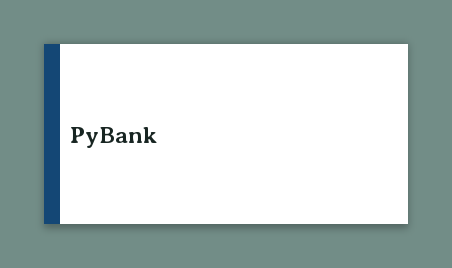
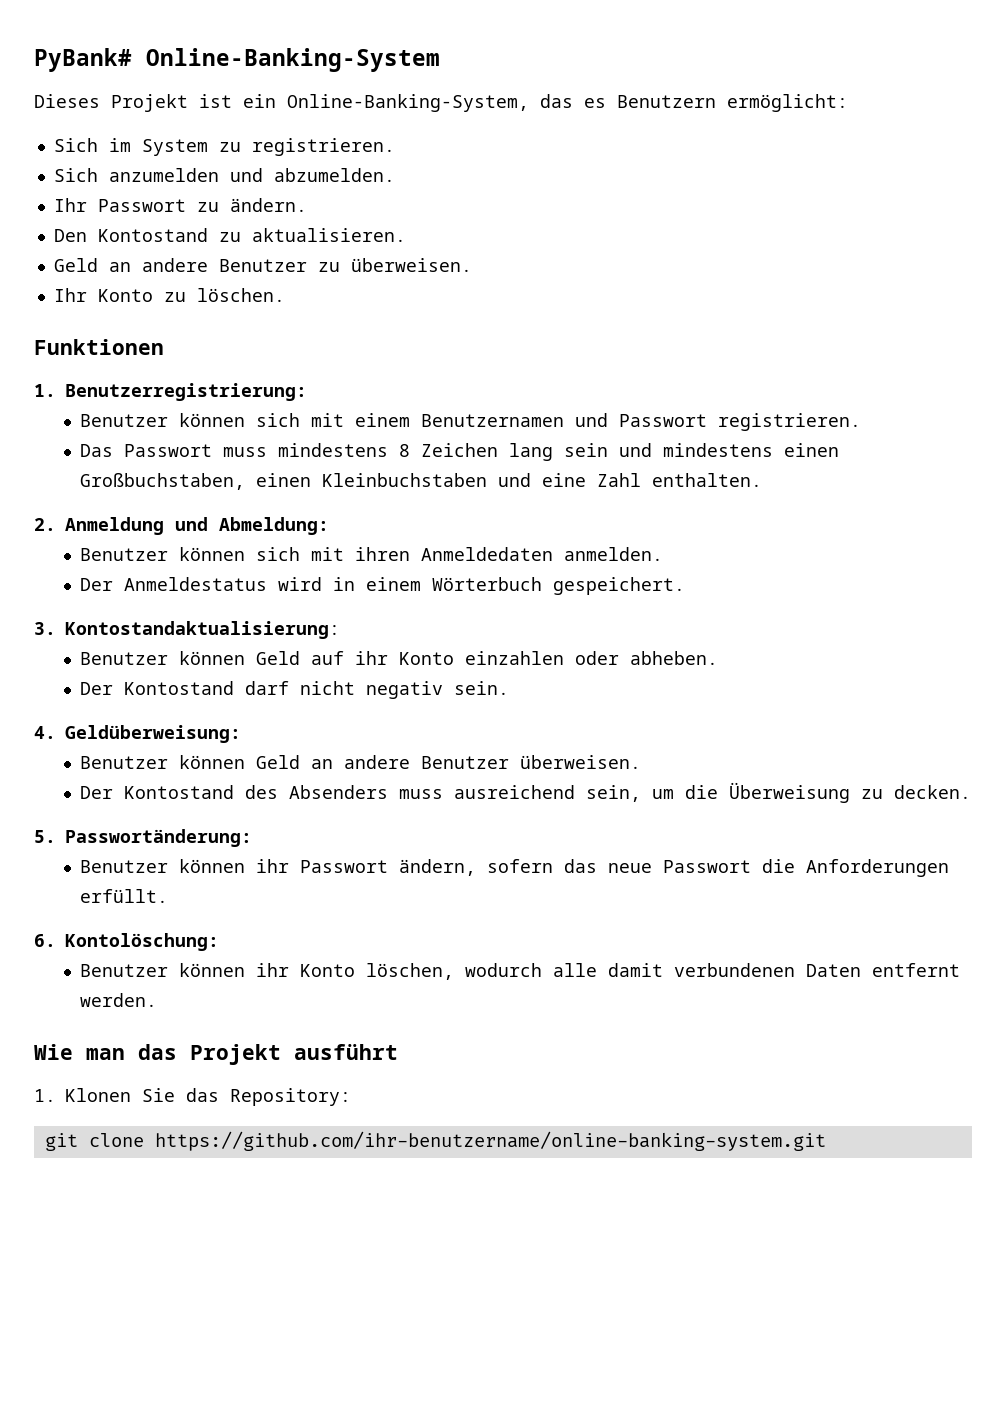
- PyBank
+ PyBank# Online-Banking-System
+ Dieses Projekt ist ein Online-Banking-System, das es Benutzern ermöglicht:
+ Sich im System zu registrieren.
+ Sich anzumelden und abzumelden.
+ Ihr Passwort zu ändern.
+ Den Kontostand zu aktualisieren.
+ Geld an andere Benutzer zu überweisen.
+ Ihr Konto zu löschen.
+ Funktionen
+ 1. Benutzerregistrierung:
+ Benutzer können sich mit einem Benutzernamen und Passwort registrieren.
+ Das Passwort muss mindestens 8 Zeichen lang sein und mindestens einen Großbuchstaben, einen Kleinbuchstaben und eine Zahl enthalten.
+ 2. Anmeldung und Abmeldung:
+ Benutzer können sich mit ihren Anmeldedaten anmelden.
+ Der Anmeldestatus wird in einem Wörterbuch gespeichert.
+ 3. Kontostandaktualisierung:
+ Benutzer können Geld auf ihr Konto einzahlen oder abheben.
+ Der Kontostand darf nicht negativ sein.
+ 4. Geldüberweisung:
+ Benutzer können Geld an andere Benutzer überweisen.
+ Der Kontostand des Absenders muss ausreichend sein, um die Überweisung zu decken.
+ 5. Passwortänderung:
+ Benutzer können ihr Passwort ändern, sofern das neue Passwort die Anforderungen erfüllt.
+ 6. Kontolöschung:
+ Benutzer können ihr Konto löschen, wodurch alle damit verbundenen Daten entfernt werden.
+ Wie man das Projekt ausführt
+ 1. Klonen Sie das Repository:
+ git clone https://github.com/ihr-benutzername/online-banking-system.git

